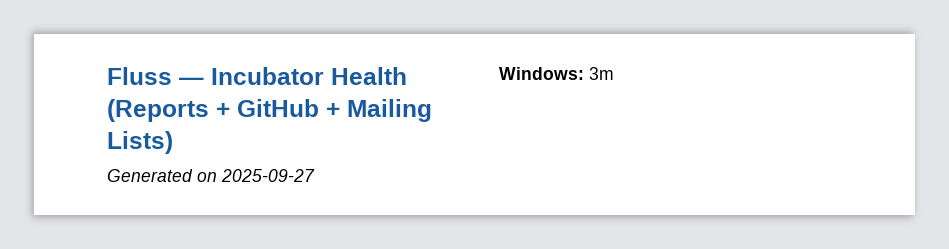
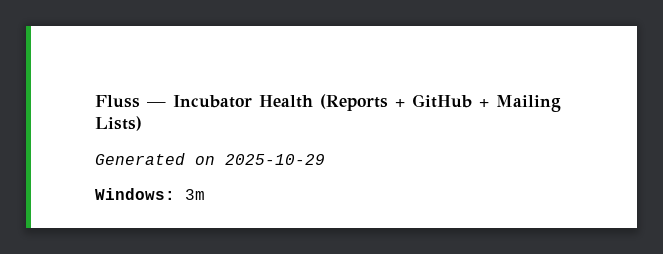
- Generated on 2025-09-27
+ Generated on 2025-10-29

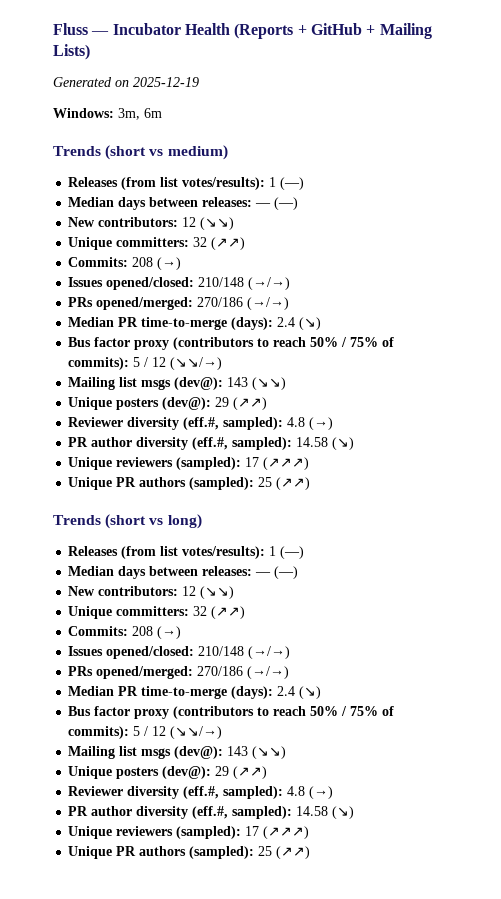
- Generated on 2025-10-29
+ Generated on 2025-12-19
- Windows: 3m
+ Windows: 3m, 6m
+ Trends (short vs medium)
+ Releases (from list votes/results): 1 (—)
+ Median days between releases: — (—)
+ New contributors: 12 (↘↘)
+ Unique committers: 32 (↗↗)
+ Commits: 208 (→)
+ Issues opened/closed: 210/148 (→/→)
+ PRs opened/merged: 270/186 (→/→)
+ Median PR time-to-merge (days): 2.4 (↘)
+ Bus factor proxy (contributors to reach 50% / 75% of commits): 5 / 12 (↘↘/→)
+ Mailing list msgs (dev@): 143 (↘↘)
+ Unique posters (dev@): 29 (↗↗)
+ Reviewer diversity (eff.#, sampled): 4.8 (→)
+ PR author diversity (eff.#, sampled): 14.58 (↘)
+ Unique reviewers (sampled): 17 (↗↗↗)
+ Unique PR authors (sampled): 25 (↗↗)
+ Trends (short vs long)
+ Releases (from list votes/results): 1 (—)
+ Median days between releases: — (—)
+ New contributors: 12 (↘↘)
+ Unique committers: 32 (↗↗)
+ Commits: 208 (→)
+ Issues opened/closed: 210/148 (→/→)
+ PRs opened/merged: 270/186 (→/→)
+ Median PR time-to-merge (days): 2.4 (↘)
+ Bus factor proxy (contributors to reach 50% / 75% of commits): 5 / 12 (↘↘/→)
+ Mailing list msgs (dev@): 143 (↘↘)
+ Unique posters (dev@): 29 (↗↗)
+ Reviewer diversity (eff.#, sampled): 4.8 (→)
+ PR author diversity (eff.#, sampled): 14.58 (↘)
+ Unique reviewers (sampled): 17 (↗↗↗)
+ Unique PR authors (sampled): 25 (↗↗)

